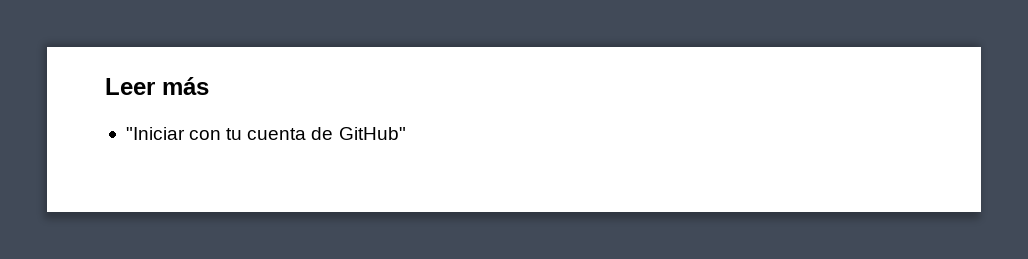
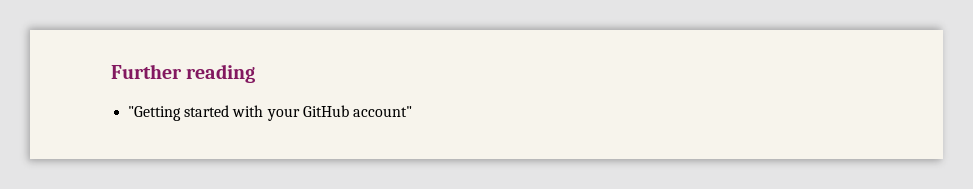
- Leer más
- "Iniciar con tu cuenta de GitHub"
+ Further reading
+ "Getting started with your GitHub account"

